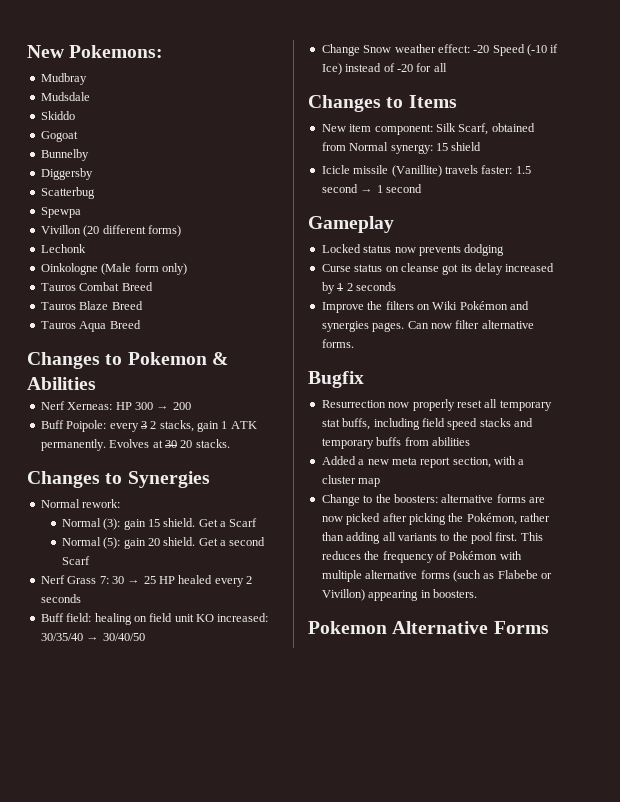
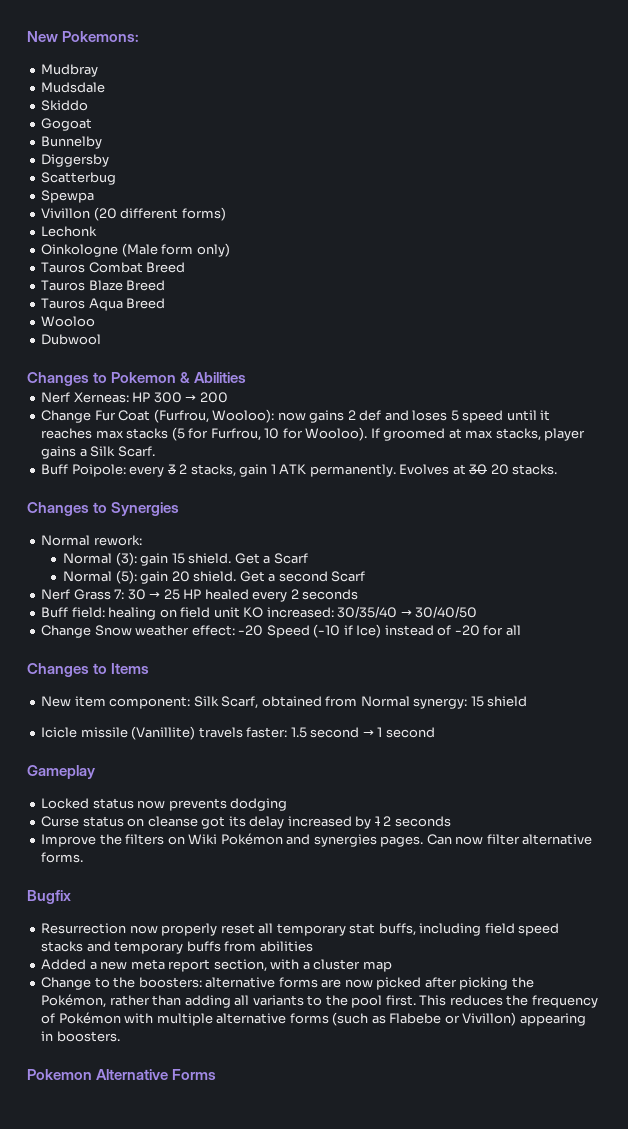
+ Wooloo
+ Dubwool
+ Change Fur Coat (Furfrou, Wooloo): now gains 2 def and loses 5 speed until it reaches max stacks (5 for Furfrou, 10 for Wooloo). If groomed at max stacks, player gains a Silk Scarf.

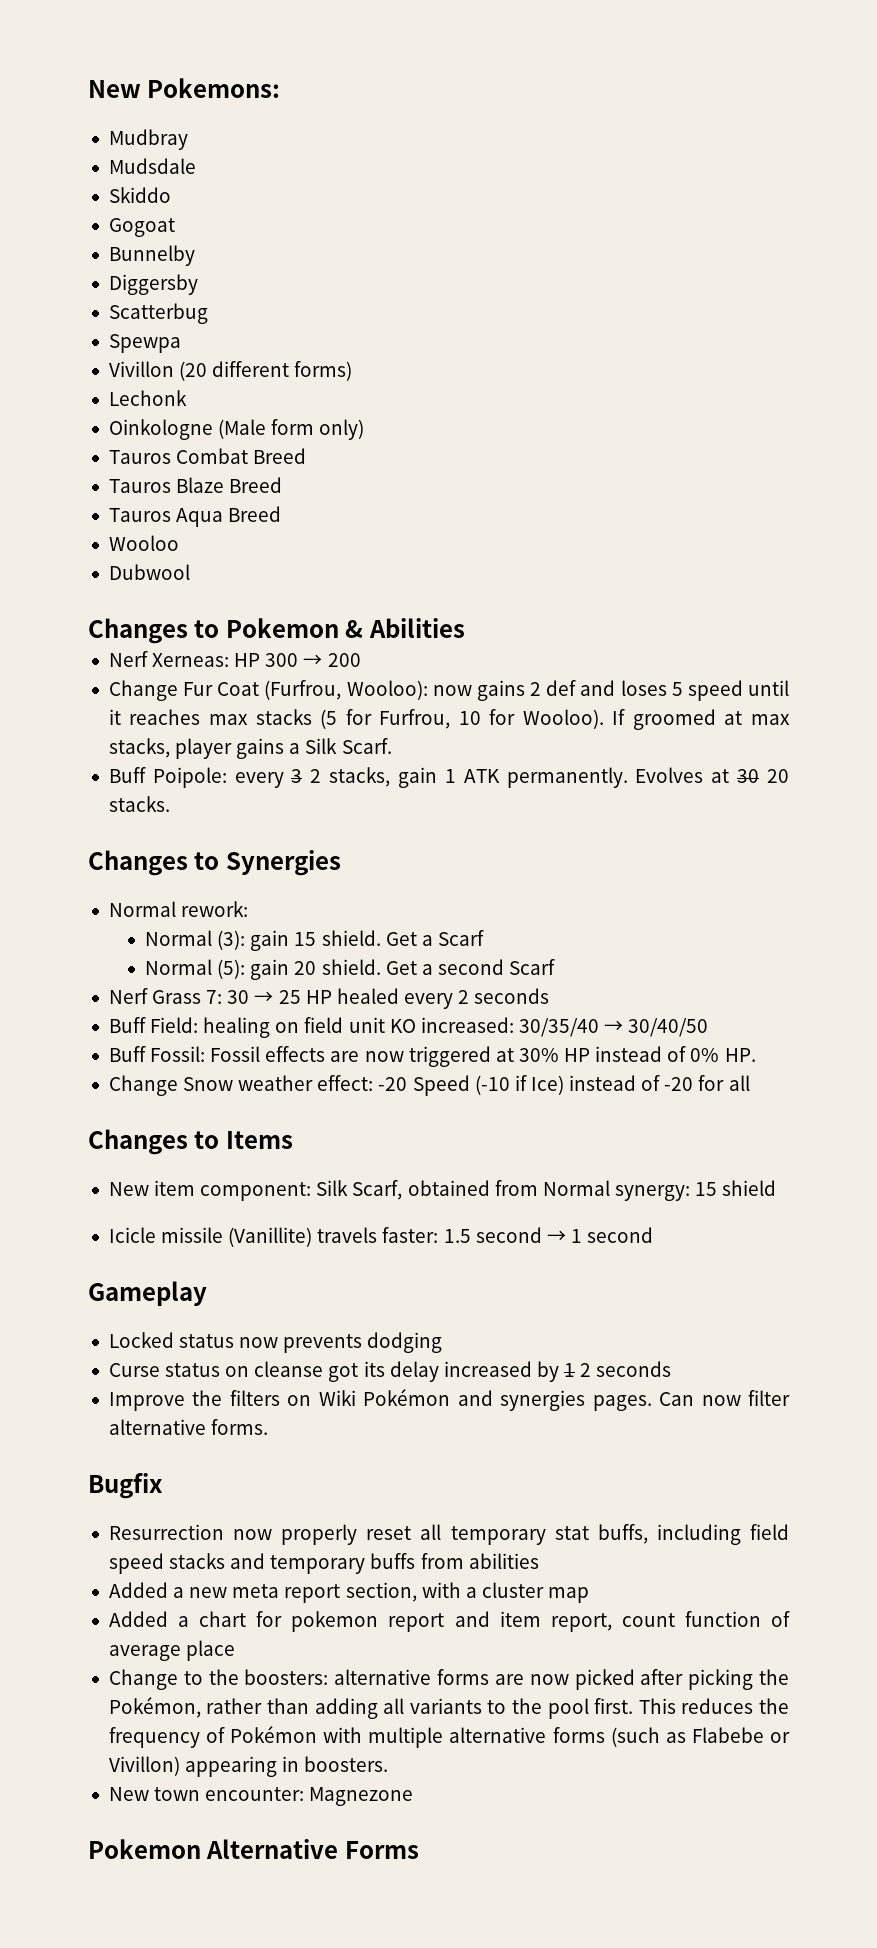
- Buff field: healing on field unit KO increased: 30/35/40 → 30/40/50
+ Buff Field: healing on field unit KO increased: 30/35/40 → 30/40/50
+ Buff Fossil: Fossil effects are now triggered at 30% HP instead of 0% HP.
+ Added a chart for pokemon report and item report, count function of average place
+ New town encounter: Magnezone

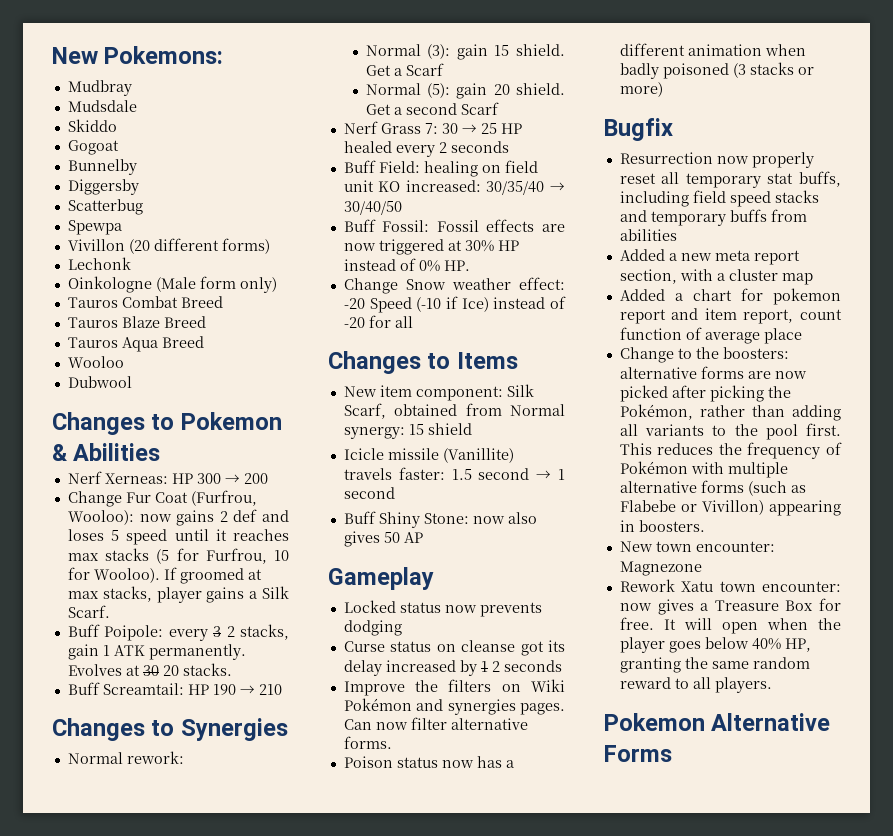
+ Buff Screamtail: HP 190 → 210
+ Buff Shiny Stone: now also gives 50 AP
+ Poison status now has a different animation when badly poisoned (3 stacks or more)
+ Rework Xatu town encounter: now gives a Treasure Box for free. It will open when the player goes below 40% HP, granting the same random reward to all players.

